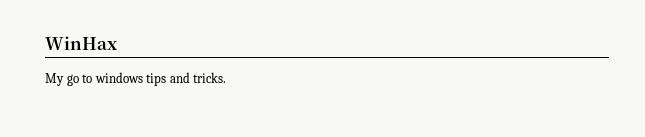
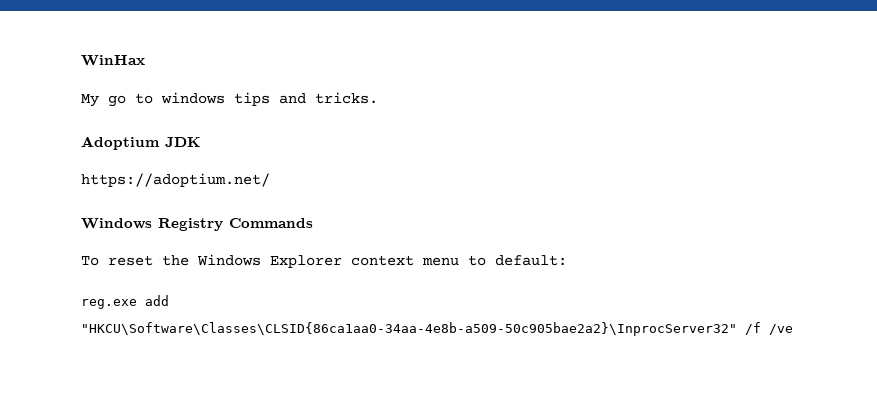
+ Adoptium JDK
+ https://adoptium.net/
+ Windows Registry Commands
+ To reset the Windows Explorer context menu to default:
+ reg.exe add "HKCU\Software\Classes\CLSID{86ca1aa0-34aa-4e8b-a509-50c905bae2a2}\InprocServer32" /f /ve

